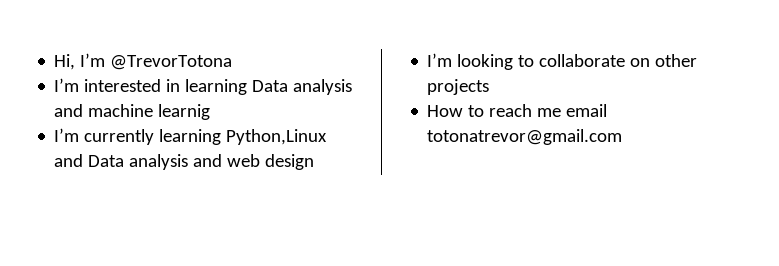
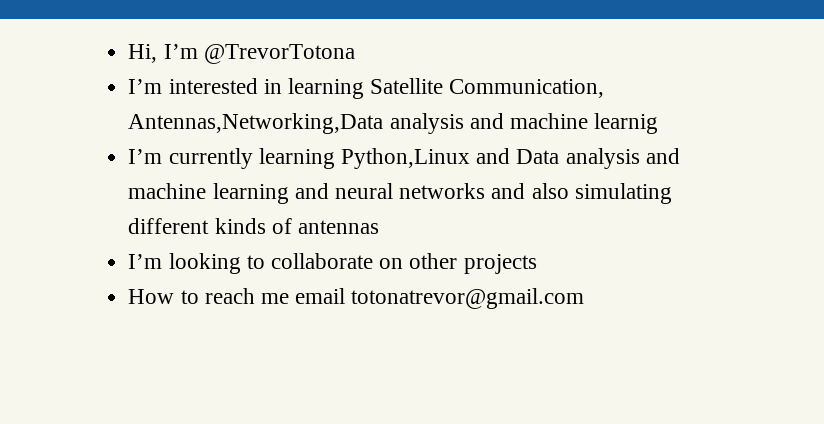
- I’m interested in learning Data analysis and machine learnig
+ I’m interested in learning Satellite Communication, Antennas,Networking,Data analysis and machine learnig
- I’m currently learning Python,Linux and Data analysis and web design
+ I’m currently learning Python,Linux and Data analysis and machine learning and neural networks and also simulating different kinds of antennas

